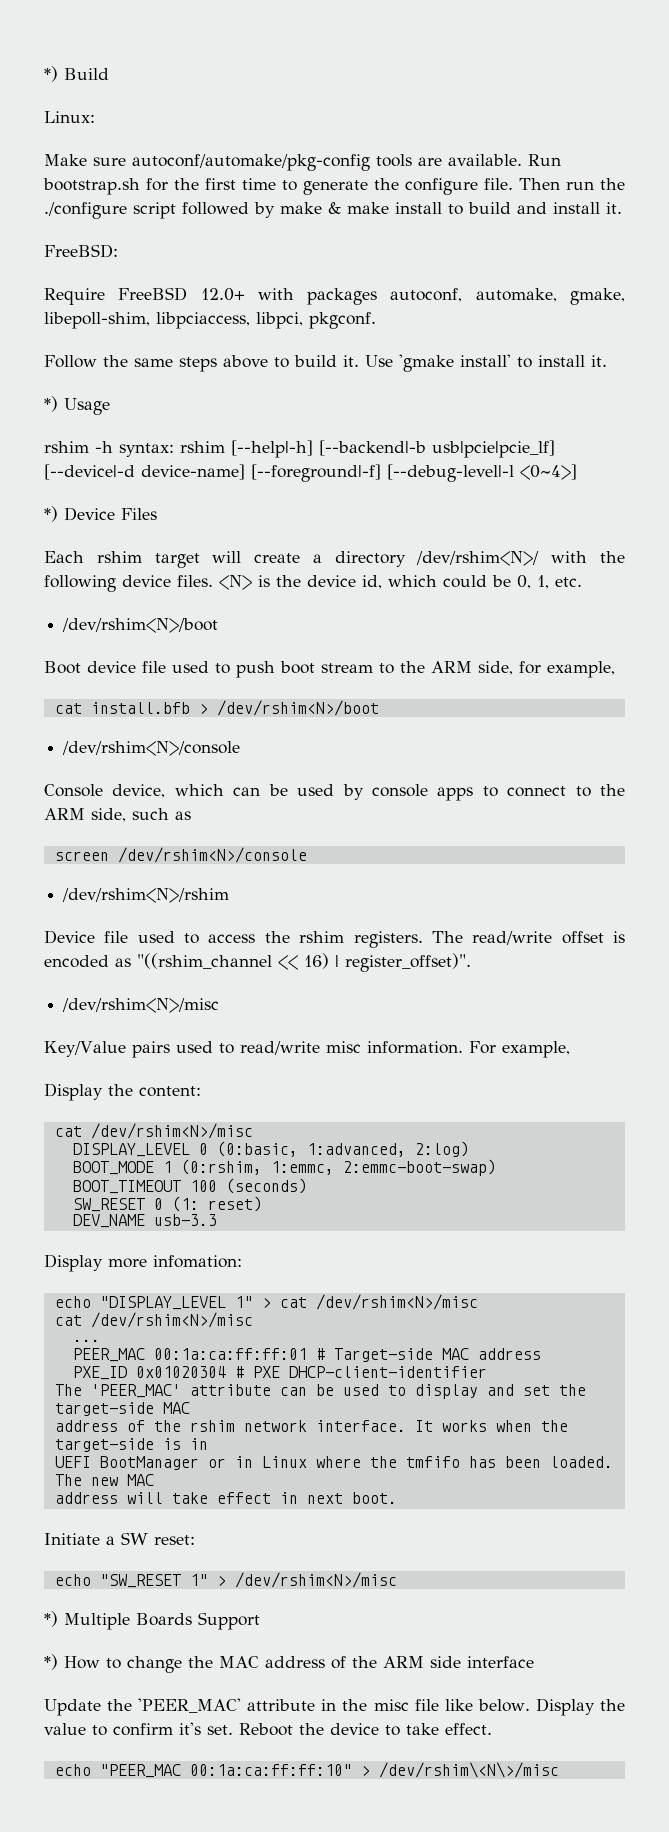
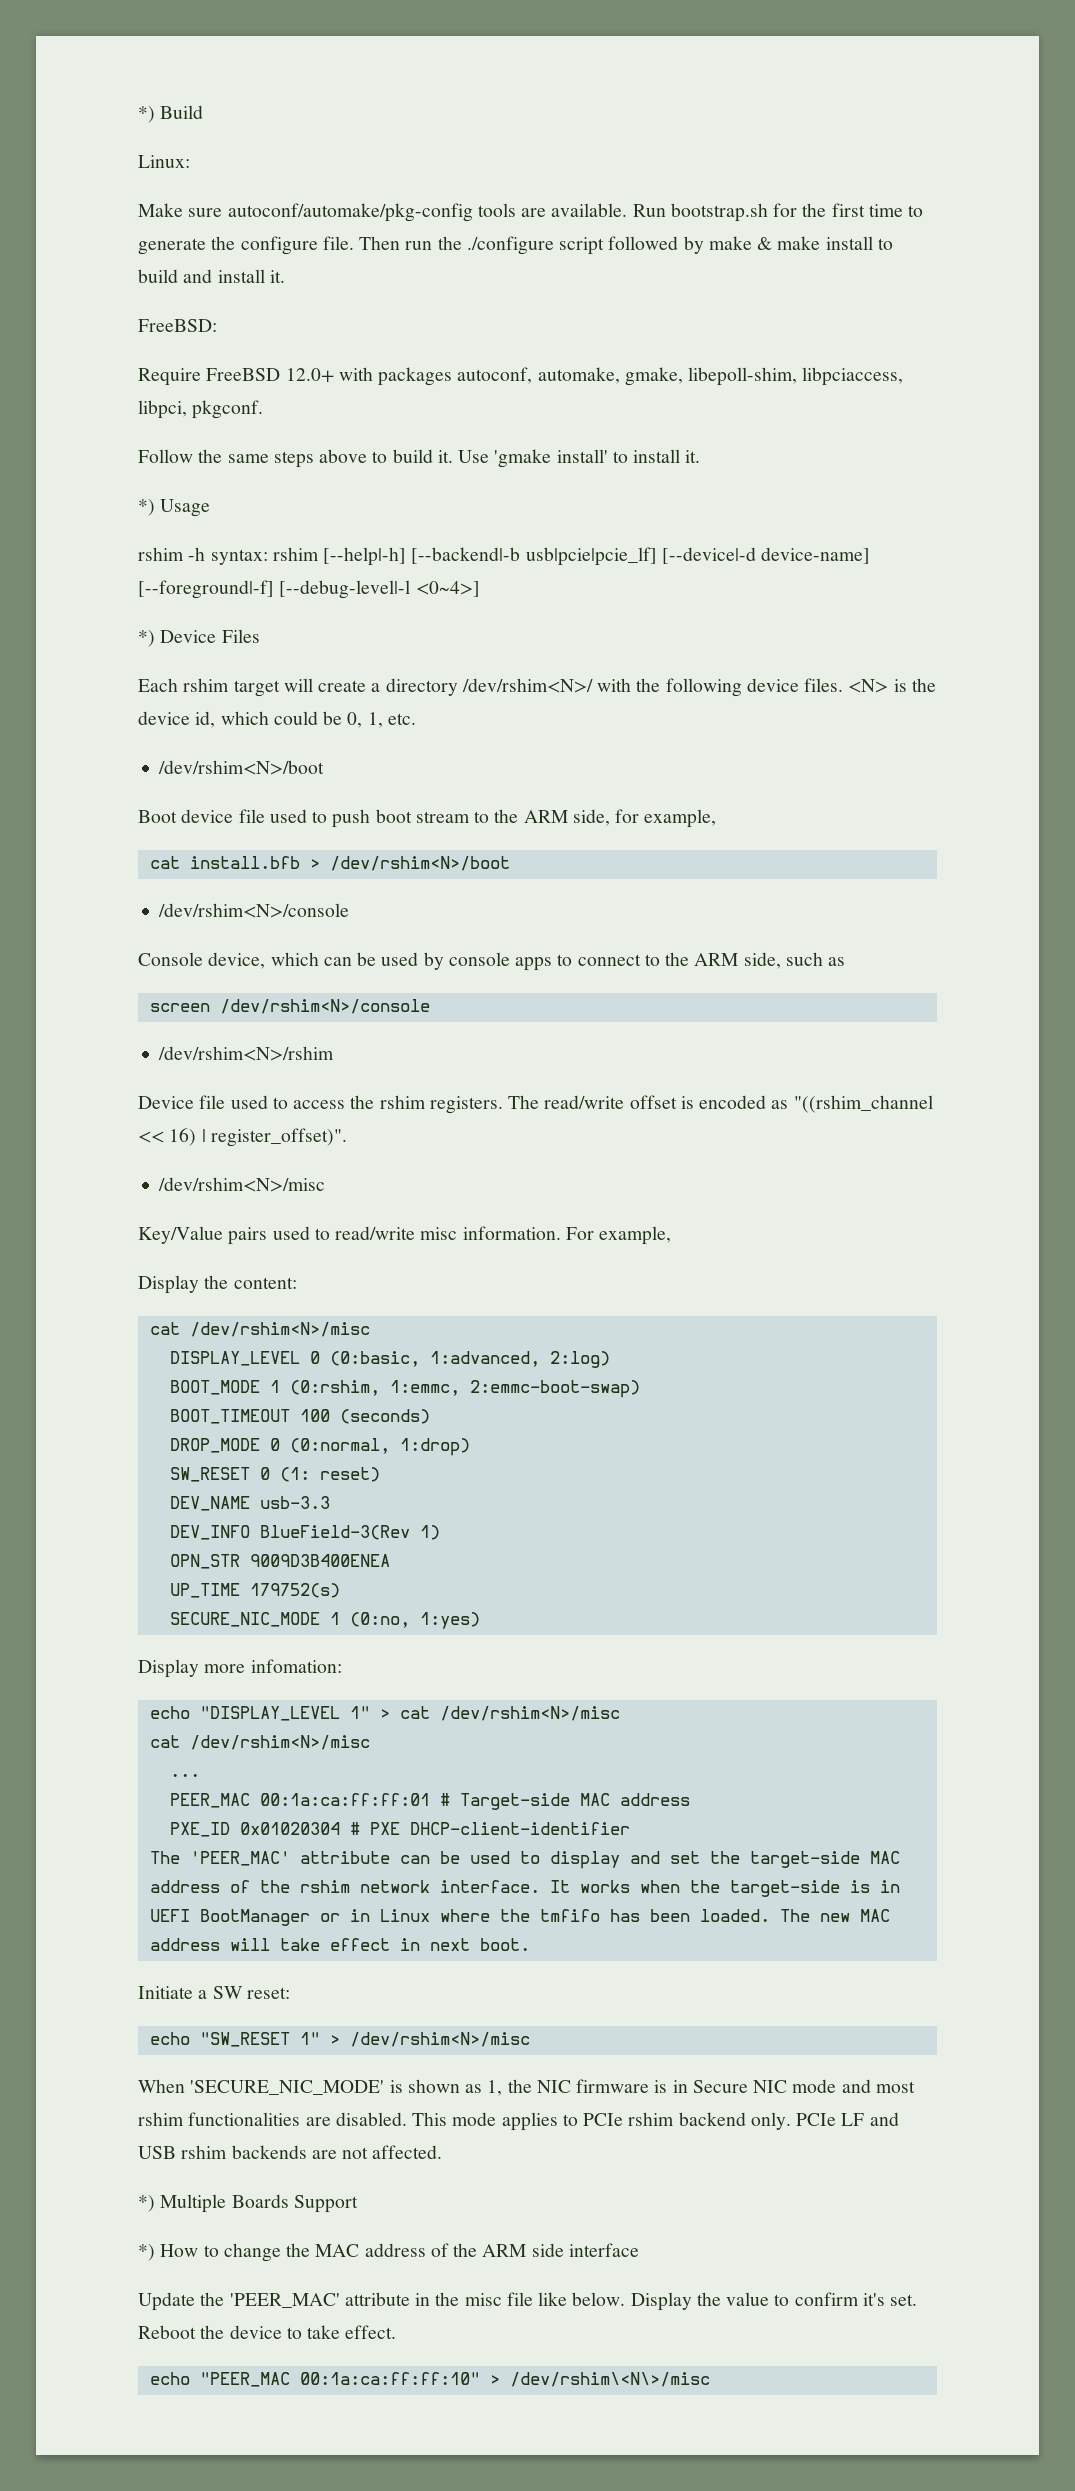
+ DROP_MODE 0 (0:normal, 1:drop)
+ DEV_INFO BlueField-3(Rev 1)
+ OPN_STR 9009D3B400ENEA
+ UP_TIME 179752(s)
+ SECURE_NIC_MODE 1 (0:no, 1:yes)
+ When 'SECURE_NIC_MODE' is shown as 1, the NIC firmware is in Secure NIC mode and most rshim functionalities are disabled. This mode applies to PCIe rshim backend only. PCIe LF and USB rshim backends are not affected.

